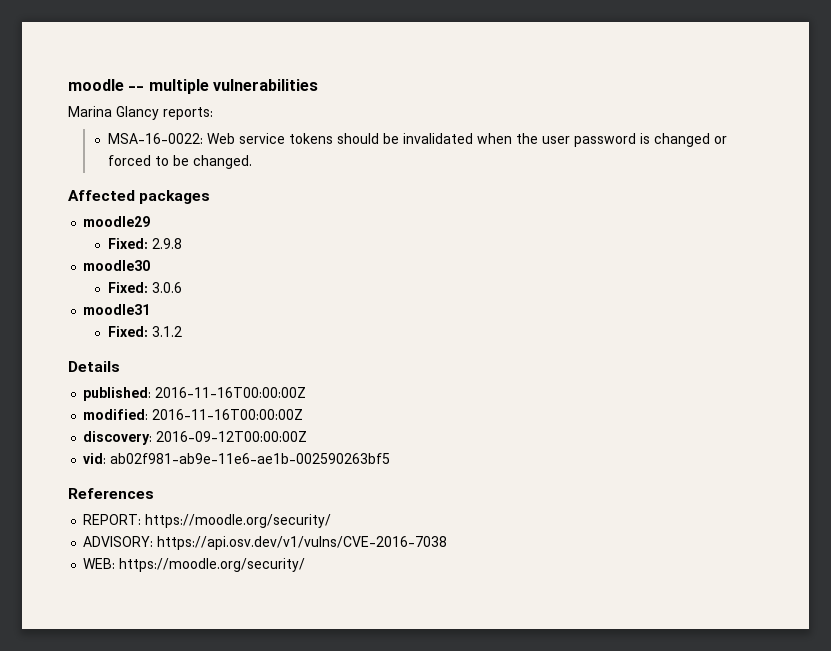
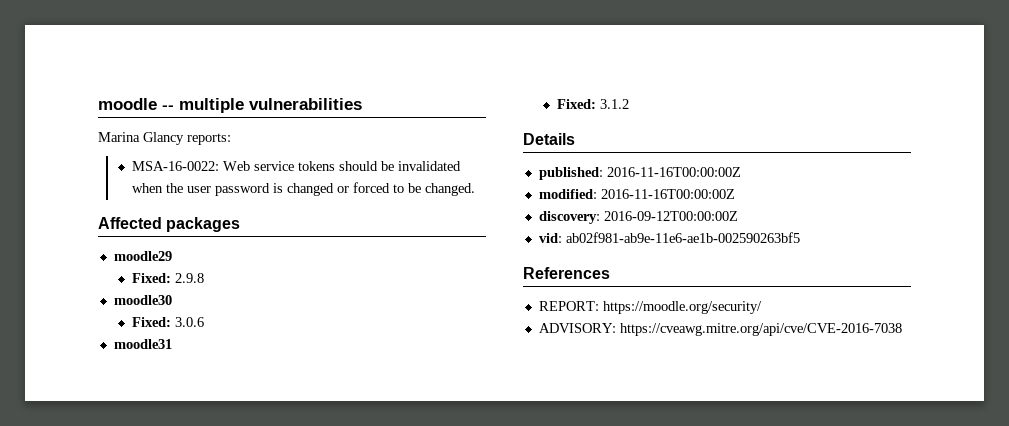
- ADVISORY: https://api.osv.dev/v1/vulns/CVE-2016-7038
- WEB: https://moodle.org/security/
+ ADVISORY: https://cveawg.mitre.org/api/cve/CVE-2016-7038

